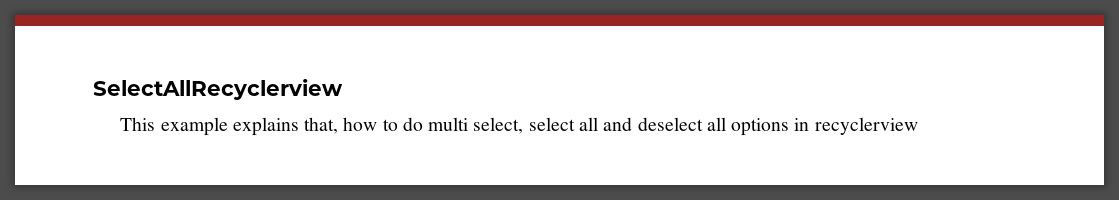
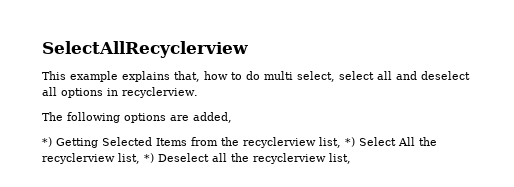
- This example explains that, how to do multi select, select all and deselect all options in recyclerview
+ This example explains that, how to do multi select, select all and deselect all options in recyclerview.
+ The following options are added,
+ *) Getting Selected Items from the recyclerview list, *) Select All the recyclerview list, *) Deselect all the recyclerview list,

